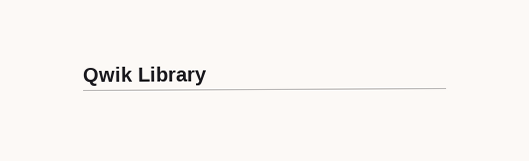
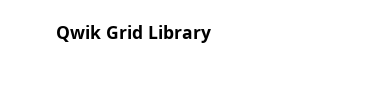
- Qwik Library
+ Qwik Grid Library

